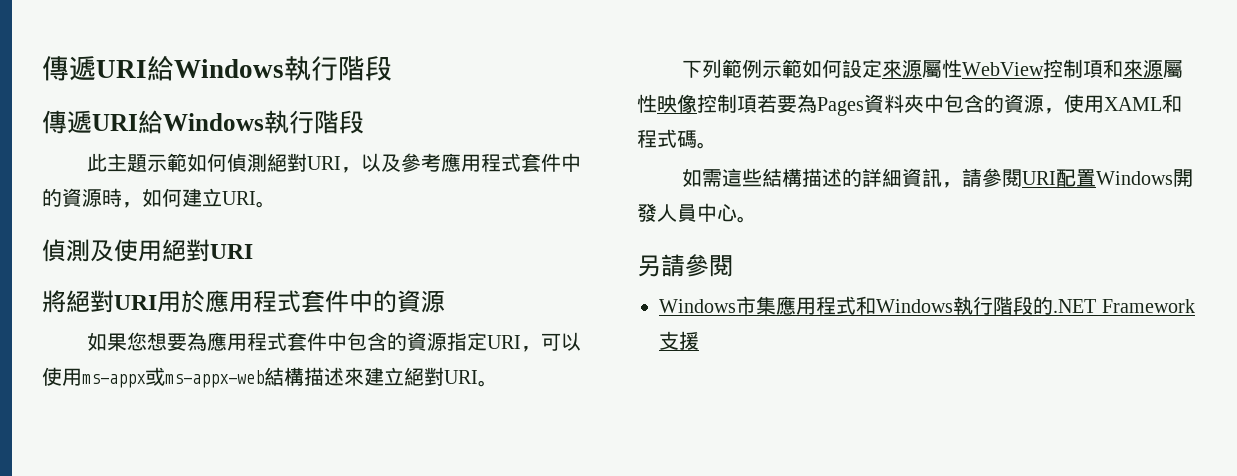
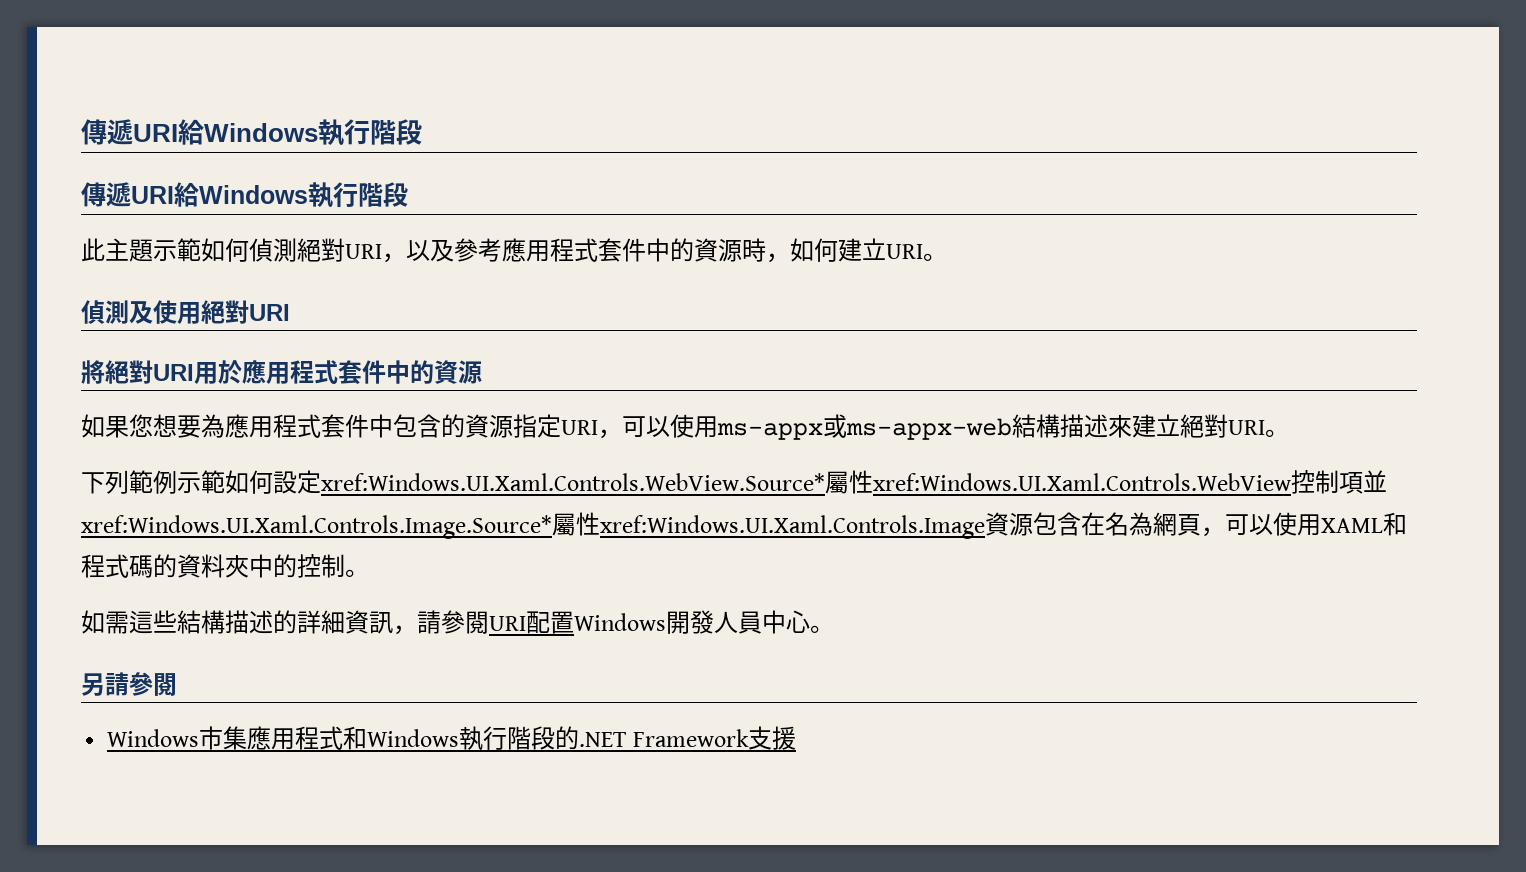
- 下列範例示範如何設定來源屬性WebView控制項和來源屬性映像控制項若要為Pages資料夾中包含的資源，使用XAML和程式碼。
+ 下列範例示範如何設定xref:Windows.UI.Xaml.Controls.WebView.Source*屬性xref:Windows.UI.Xaml.Controls.WebView控制項並xref:Windows.UI.Xaml.Controls.Image.Source*屬性xref:Windows.UI.Xaml.Controls.Image資源包含在名為網頁，可以使用XAML和程式碼的資料夾中的控制。

